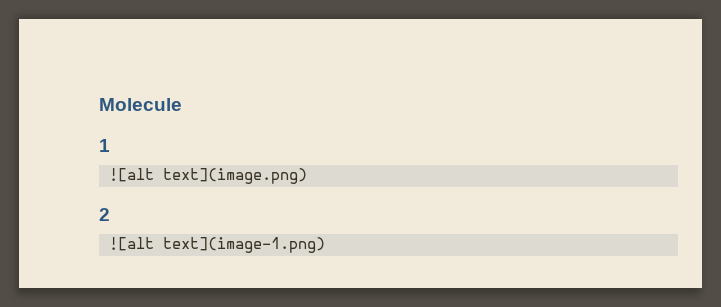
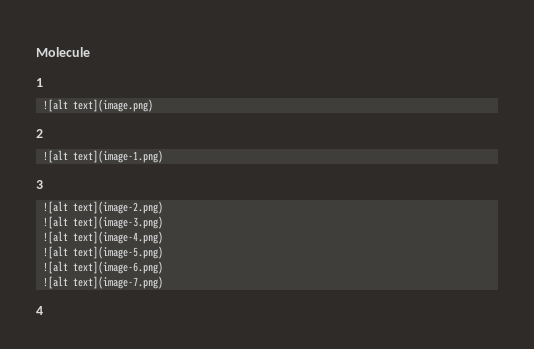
+ 3
+ ![alt text](image-2.png)
+ ![alt text](image-3.png)
+ ![alt text](image-4.png)
+ ![alt text](image-5.png)
+ ![alt text](image-6.png)
+ ![alt text](image-7.png)
+ 4

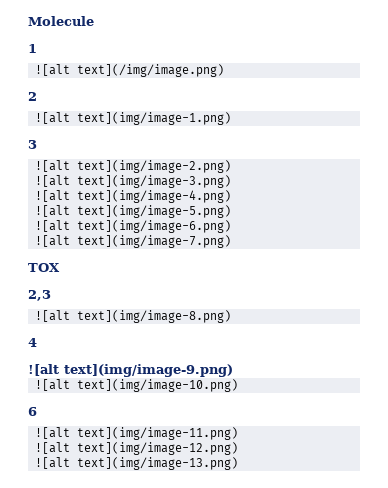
- ![alt text](image.png)
+ ![alt text](/img/image.png)
- ![alt text](image-1.png)
+ ![alt text](img/image-1.png)
- ![alt text](image-2.png)
- ![alt text](image-3.png)
- ![alt text](image-4.png)
- ![alt text](image-5.png)
- ![alt text](image-6.png)
- ![alt text](image-7.png)
+ ![alt text](img/image-2.png)
+ ![alt text](img/image-3.png)
+ ![alt text](img/image-4.png)
+ ![alt text](img/image-5.png)
+ ![alt text](img/image-6.png)
+ ![alt text](img/image-7.png)
+ TOX
+ 2,3
+ ![alt text](img/image-8.png)
  4
+ ![alt text](img/image-9.png)
+ ![alt text](img/image-10.png)
+ 6
+ ![alt text](img/image-11.png)
+ ![alt text](img/image-12.png)
+ ![alt text](img/image-13.png)

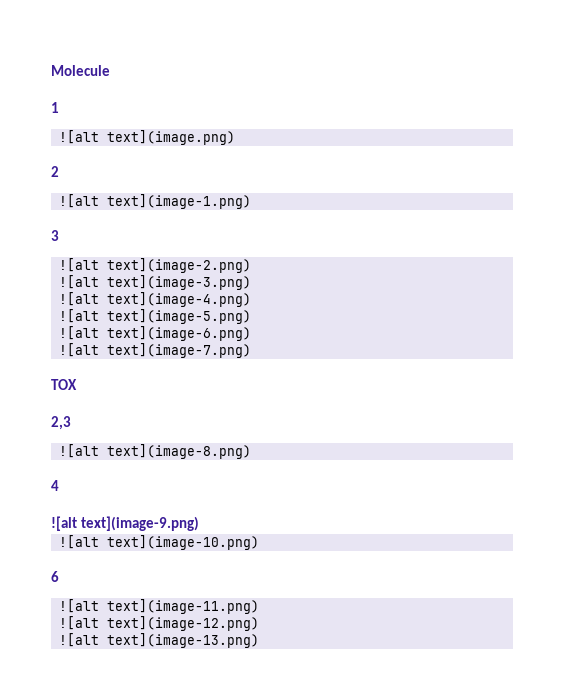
- ![alt text](/img/image.png)
+ ![alt text](image.png)
- ![alt text](img/image-1.png)
+ ![alt text](image-1.png)
- ![alt text](img/image-2.png)
- ![alt text](img/image-3.png)
- ![alt text](img/image-4.png)
- ![alt text](img/image-5.png)
- ![alt text](img/image-6.png)
- ![alt text](img/image-7.png)
+ ![alt text](image-2.png)
+ ![alt text](image-3.png)
+ ![alt text](image-4.png)
+ ![alt text](image-5.png)
+ ![alt text](image-6.png)
+ ![alt text](image-7.png)
- ![alt text](img/image-8.png)
+ ![alt text](image-8.png)
- ![alt text](img/image-9.png)
- ![alt text](img/image-10.png)
+ ![alt text](image-9.png)
+ ![alt text](image-10.png)
- ![alt text](img/image-11.png)
- ![alt text](img/image-12.png)
- ![alt text](img/image-13.png)
+ ![alt text](image-11.png)
+ ![alt text](image-12.png)
+ ![alt text](image-13.png)

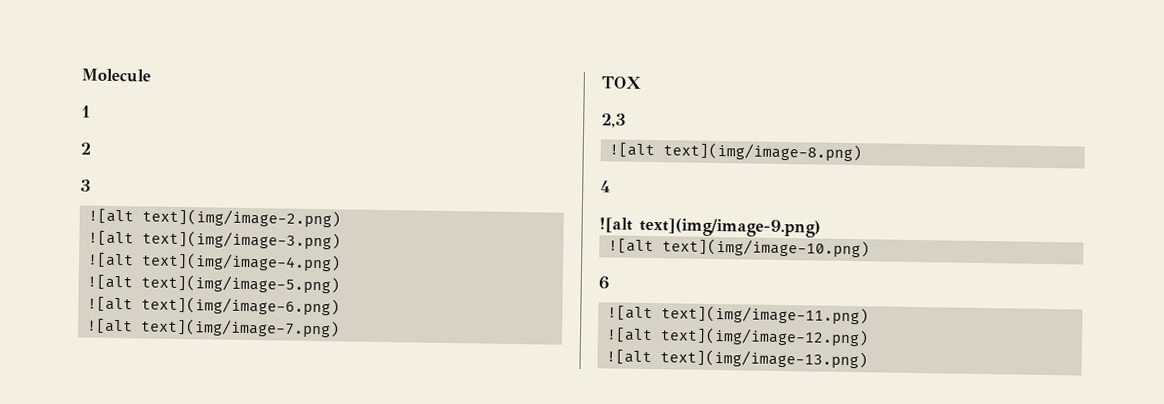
- ![alt text](image.png)
- ![alt text](image-1.png)
- ![alt text](image-2.png)
- ![alt text](image-3.png)
- ![alt text](image-4.png)
- ![alt text](image-5.png)
- ![alt text](image-6.png)
- ![alt text](image-7.png)
+ ![alt text](img/image-2.png)
+ ![alt text](img/image-3.png)
+ ![alt text](img/image-4.png)
+ ![alt text](img/image-5.png)
+ ![alt text](img/image-6.png)
+ ![alt text](img/image-7.png)
- ![alt text](image-8.png)
+ ![alt text](img/image-8.png)
- ![alt text](image-9.png)
- ![alt text](image-10.png)
+ ![alt text](img/image-9.png)
+ ![alt text](img/image-10.png)
- ![alt text](image-11.png)
- ![alt text](image-12.png)
- ![alt text](image-13.png)
+ ![alt text](img/image-11.png)
+ ![alt text](img/image-12.png)
+ ![alt text](img/image-13.png)

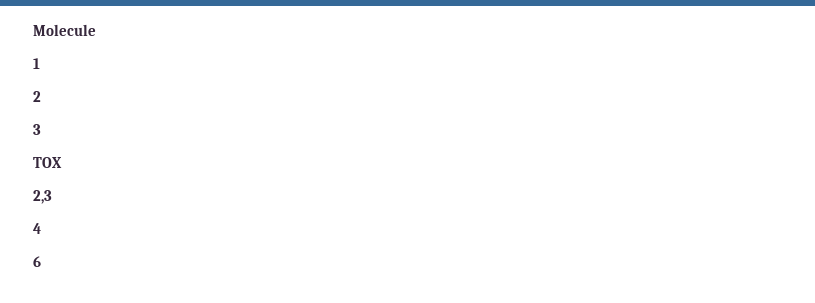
- ![alt text](img/image-2.png)
- ![alt text](img/image-3.png)
- ![alt text](img/image-4.png)
- ![alt text](img/image-5.png)
- ![alt text](img/image-6.png)
- ![alt text](img/image-7.png)
- ![alt text](img/image-8.png)
- ![alt text](img/image-9.png)
- ![alt text](img/image-10.png)
  6
- ![alt text](img/image-11.png)
- ![alt text](img/image-12.png)
- ![alt text](img/image-13.png)

